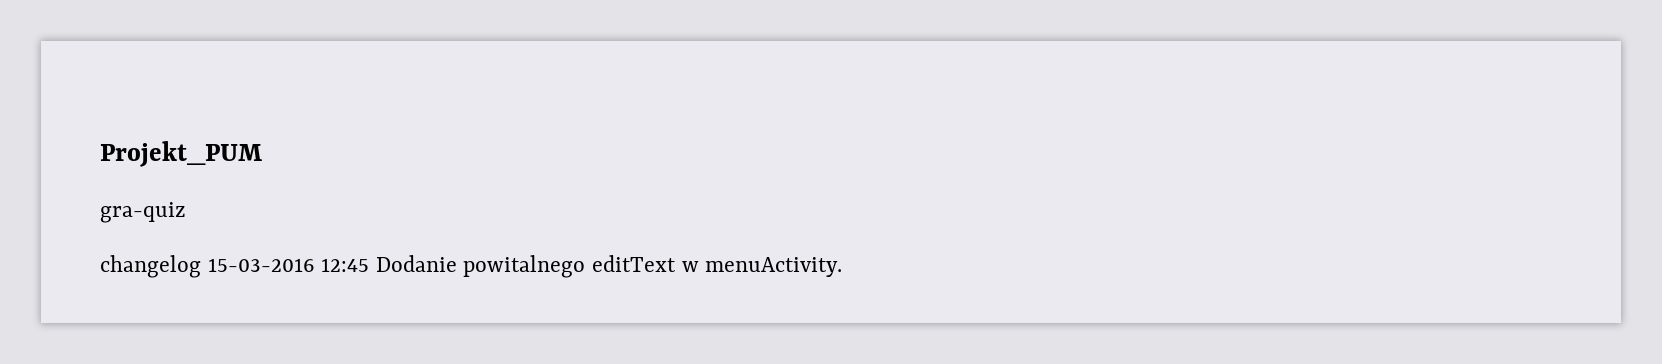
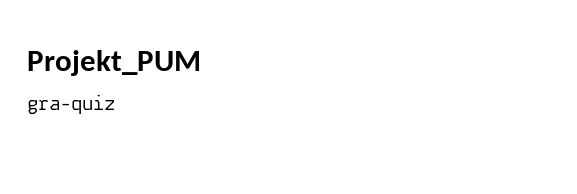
- changelog 15-03-2016 12:45 Dodanie powitalnego editText w menuActivity.

